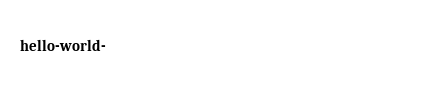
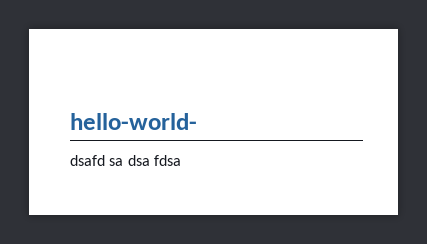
+ dsafd sa dsa fdsa

